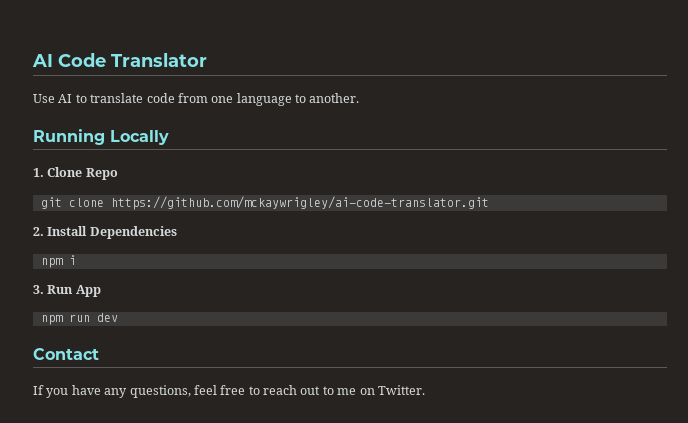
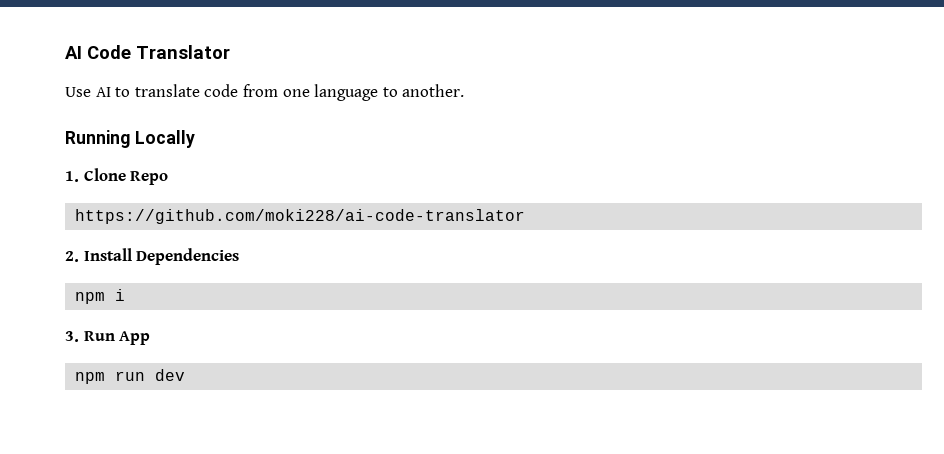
- git clone https://github.com/mckaywrigley/ai-code-translator.git
+ https://github.com/moki228/ai-code-translator
- Contact
- If you have any questions, feel free to reach out to me on Twitter.

